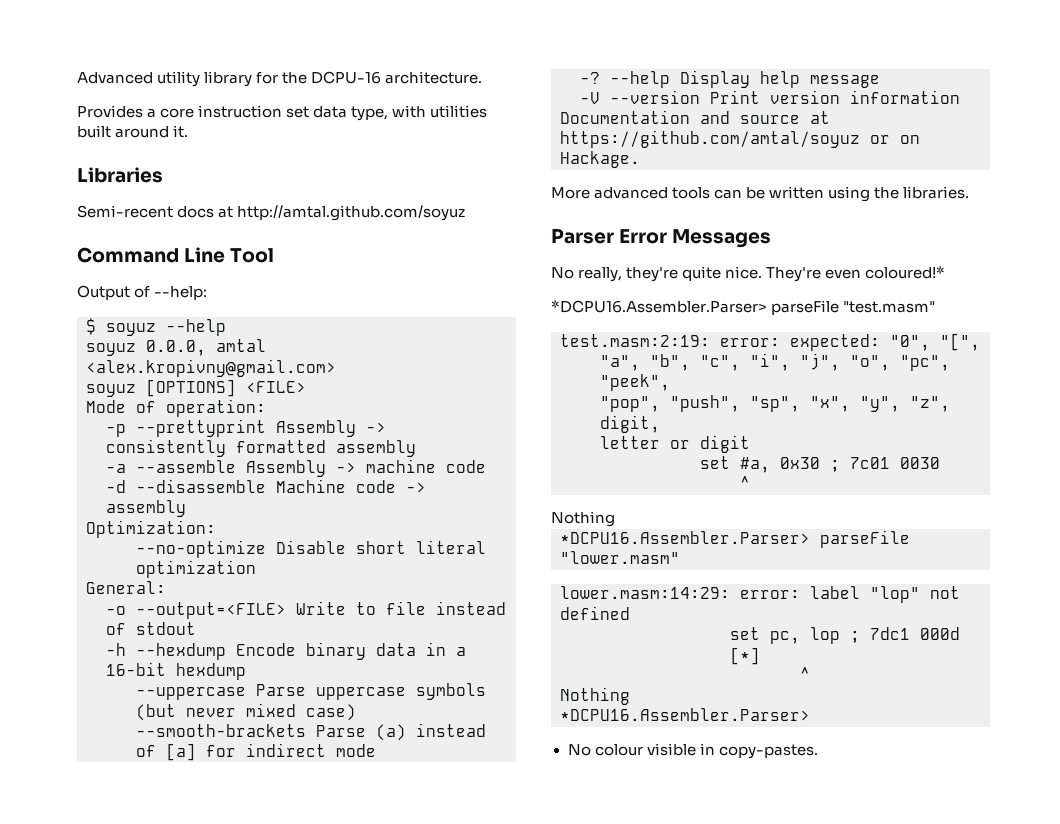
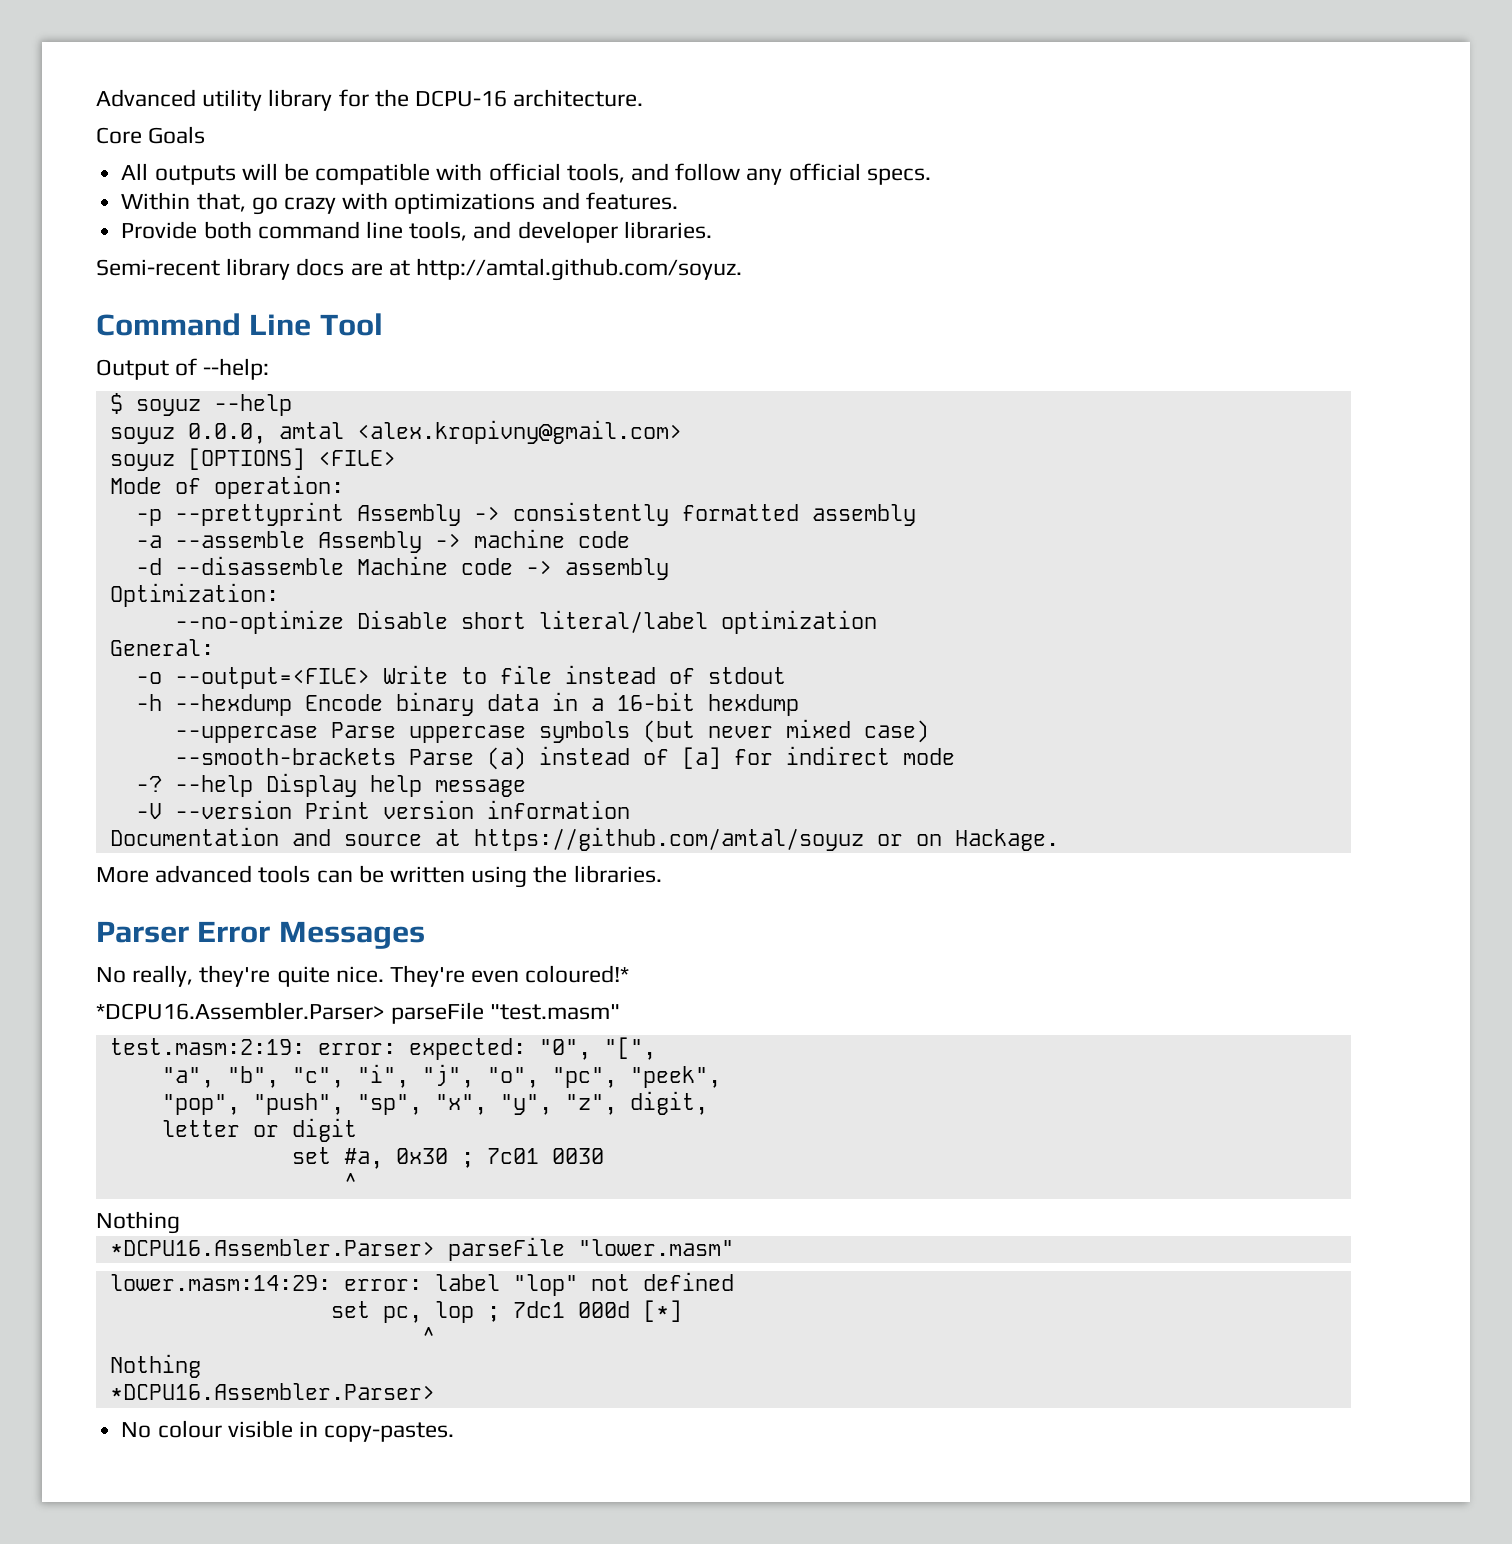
- Provides a core instruction set data type, with utilities built around it.
- Libraries
- Semi-recent docs at http://amtal.github.com/soyuz
+ Core Goals
+ All outputs will be compatible with official tools, and follow any official specs.
+ Within that, go crazy with optimizations and features.
+ Provide both command line tools, and developer libraries.
+ Semi-recent library docs are at http://amtal.github.com/soyuz.
- --no-optimize Disable short literal optimization
+ --no-optimize Disable short literal/label optimization

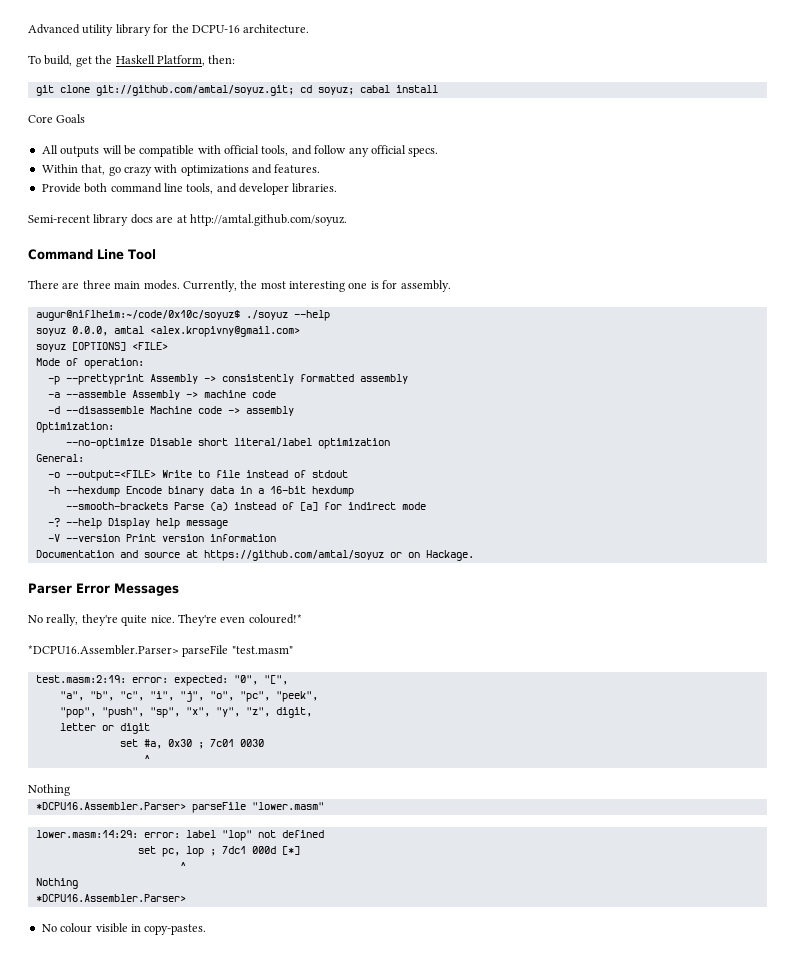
+ To build, get the Haskell Platform, then:
+ git clone git://github.com/amtal/soyuz.git; cd soyuz; cabal install
- Output of --help:
- $ soyuz --help
+ There are three main modes. Currently, the most interesting one is for assembly.
+ augur@niflheim:~/code/0x10c/soyuz$ ./soyuz --help
- --uppercase Parse uppercase symbols (but never mixed case)
- More advanced tools can be written using the libraries.

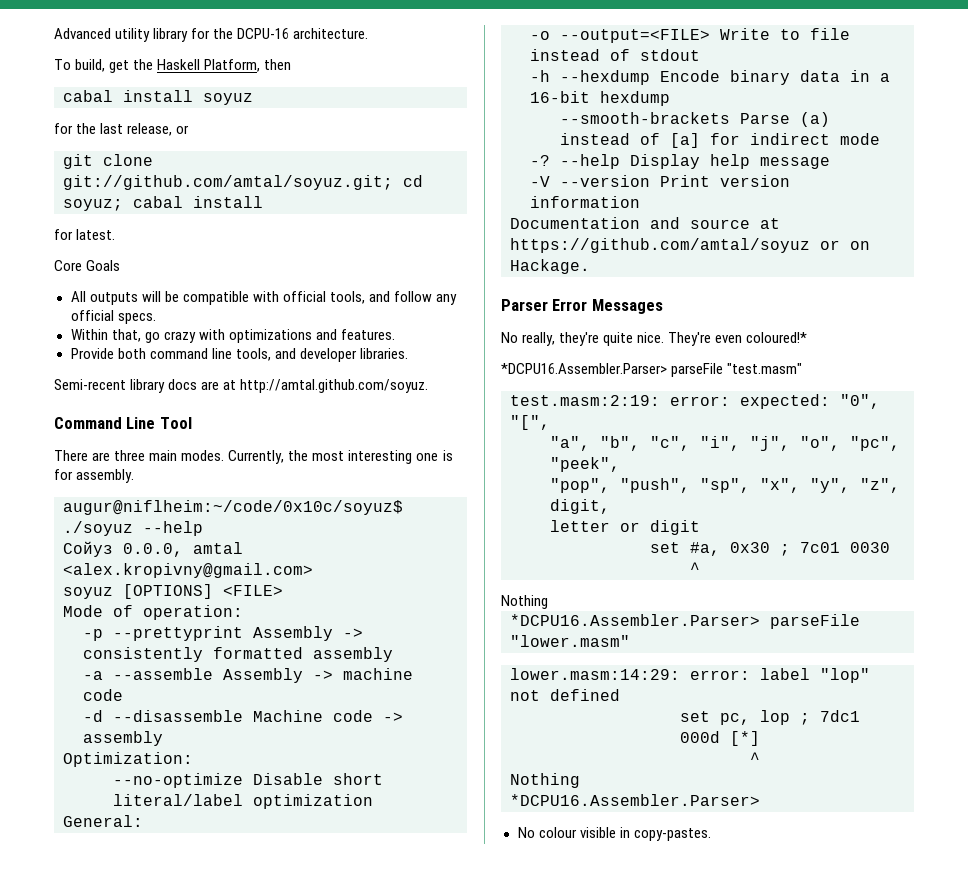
- To build, get the Haskell Platform, then:
+ To build, get the Haskell Platform, then
+ cabal install soyuz
+ for the last release, or
+ for latest.
- soyuz 0.0.0, amtal <alex.kropivny@gmail.com>
+ Сойуз 0.0.0, amtal <alex.kropivny@gmail.com>

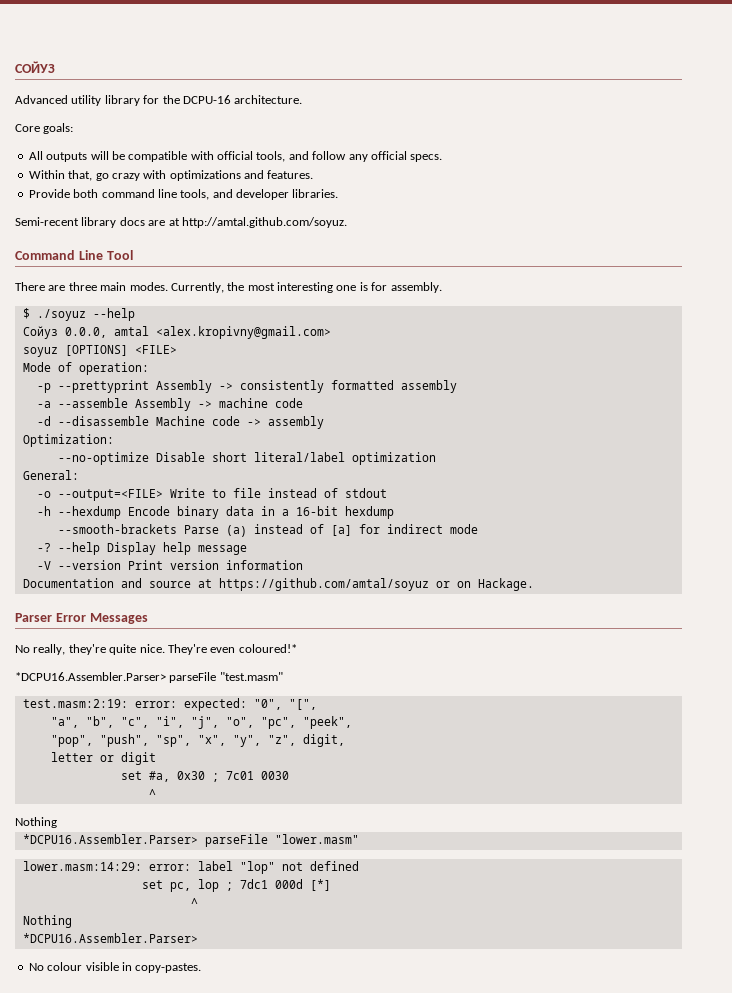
+ СОЙУЗ
- To build, get the Haskell Platform, then
- cabal install soyuz
- for the last release, or
- git clone git://github.com/amtal/soyuz.git; cd soyuz; cabal install
- for latest.
- Core Goals
+ Core goals:
- augur@niflheim:~/code/0x10c/soyuz$ ./soyuz --help
+ $ ./soyuz --help

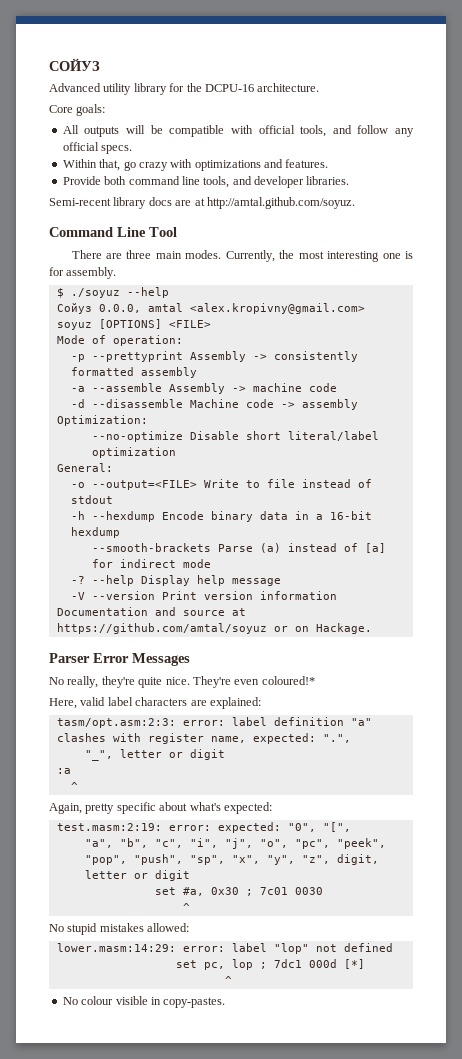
- *DCPU16.Assembler.Parser> parseFile "test.masm"
+ Here, valid label characters are explained:
+ tasm/opt.asm:2:3: error: label definition "a" clashes with register name, expected: ".",
+ "_", letter or digit
+ :a
+ ^
+ Again, pretty specific about what's expected:
  set #a, 0x30 ; 7c01 0030
  ^
- Nothing
- *DCPU16.Assembler.Parser> parseFile "lower.masm"
+ No stupid mistakes allowed:
  set pc, lop ; 7dc1 000d [*]
  ^
- Nothing
- *DCPU16.Assembler.Parser>

